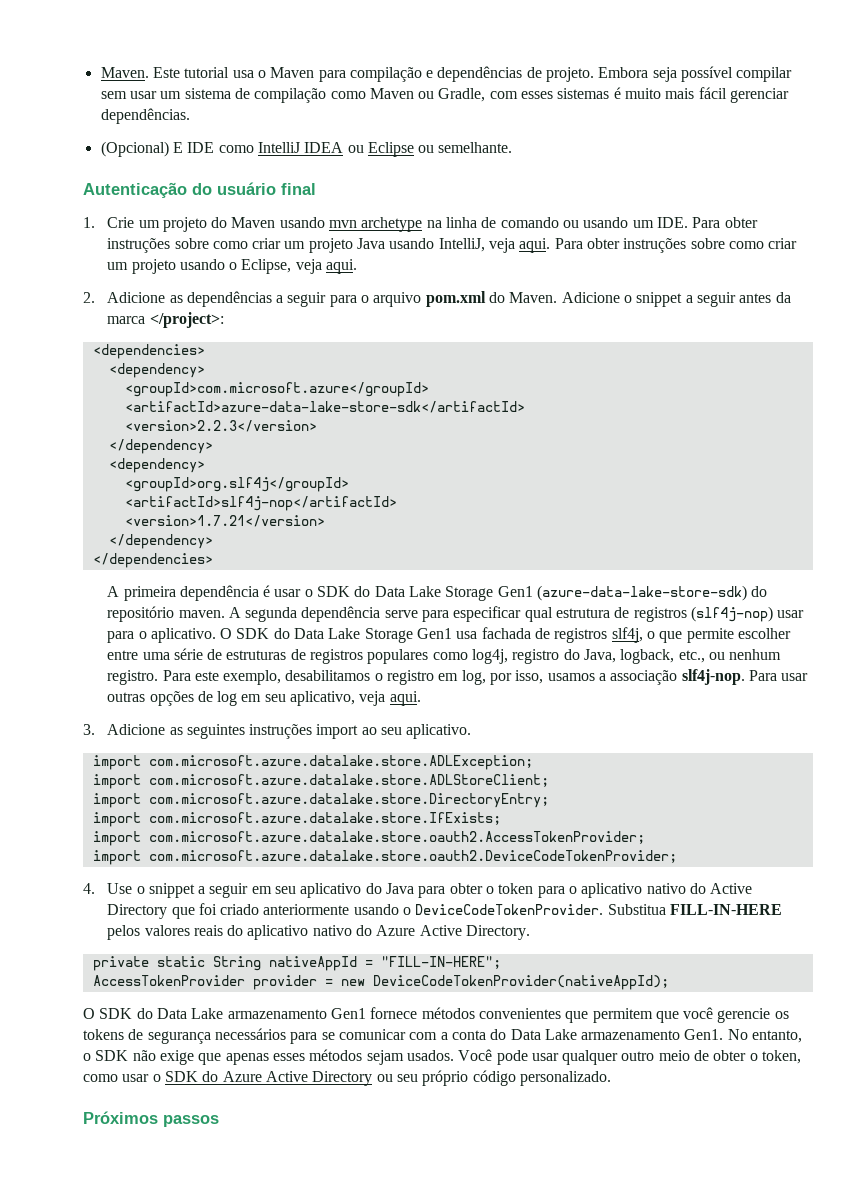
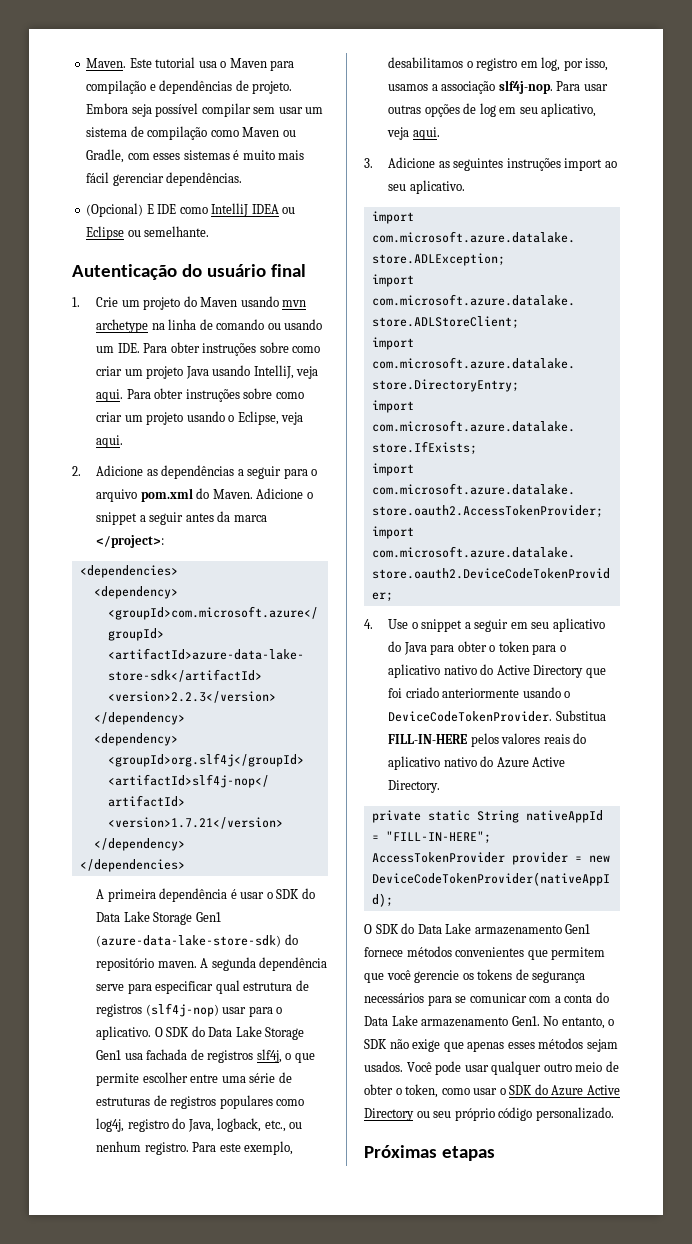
- Próximos passos
+ Próximas etapas

